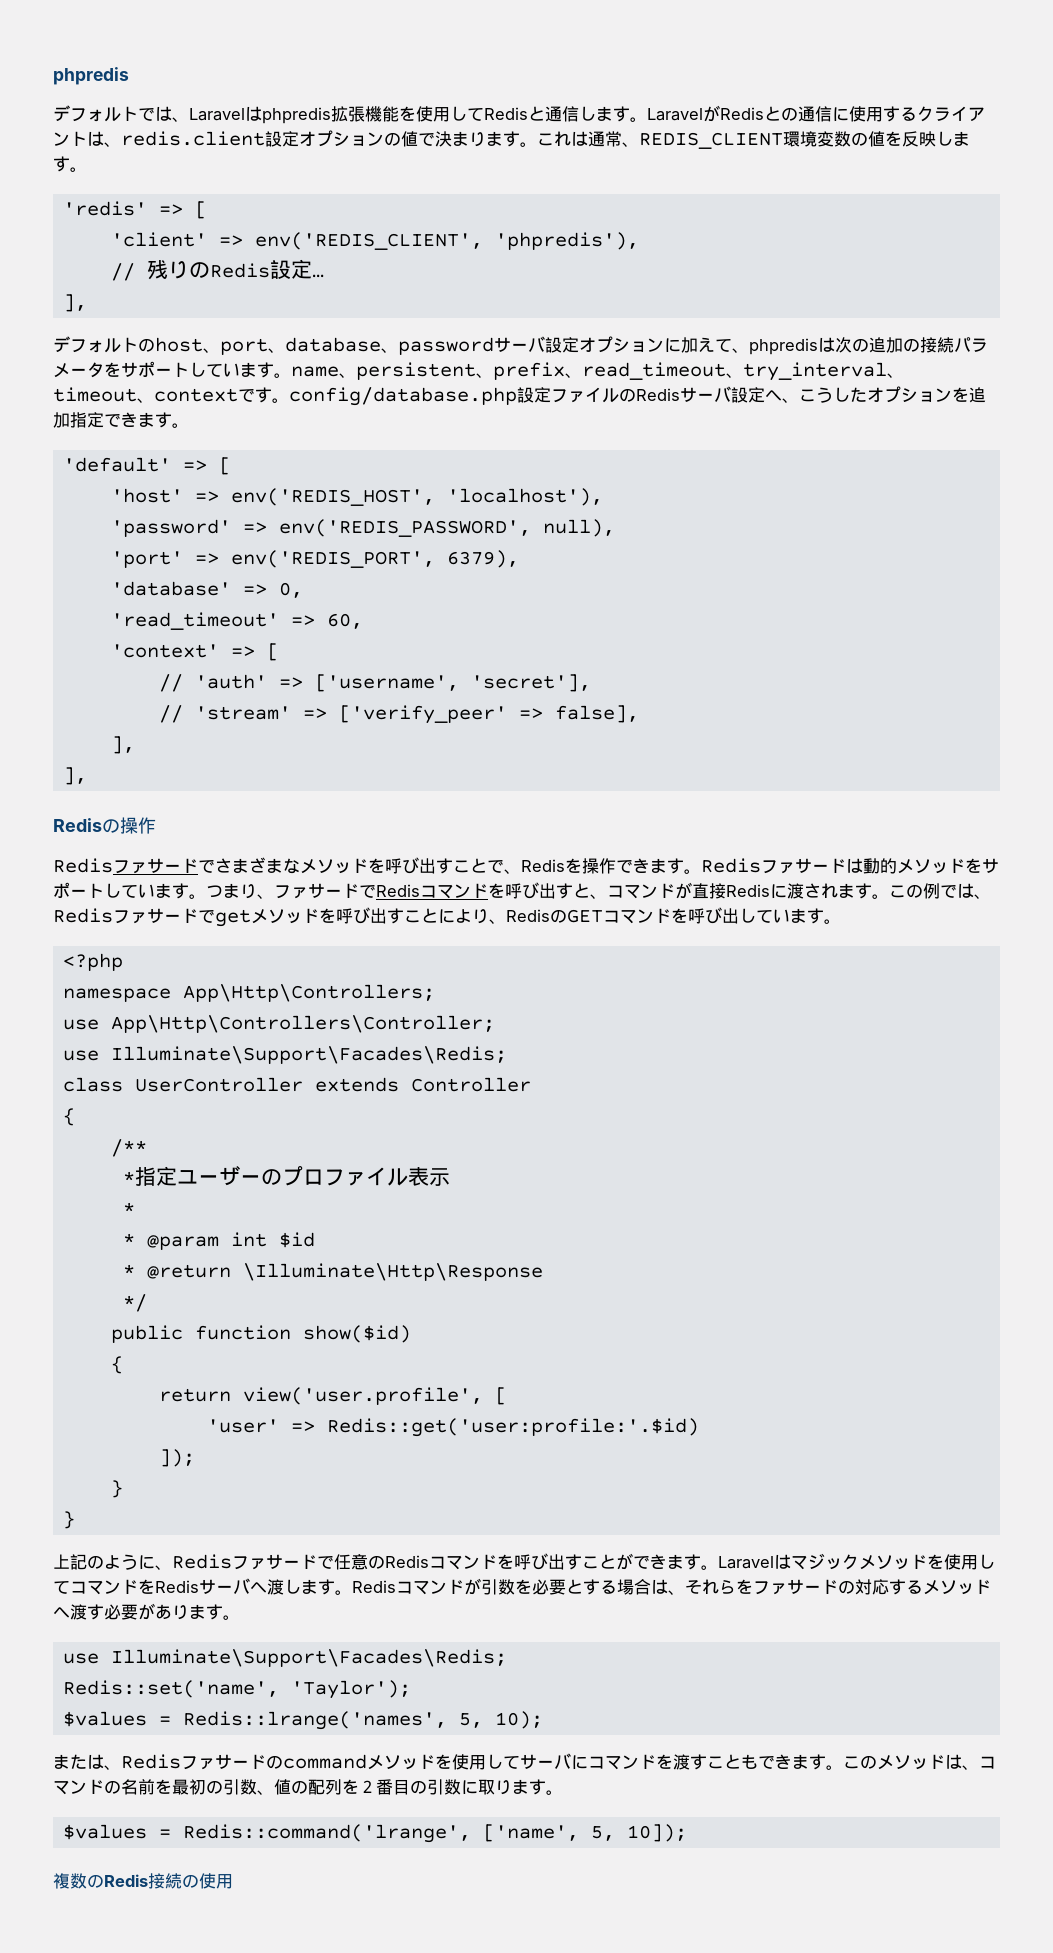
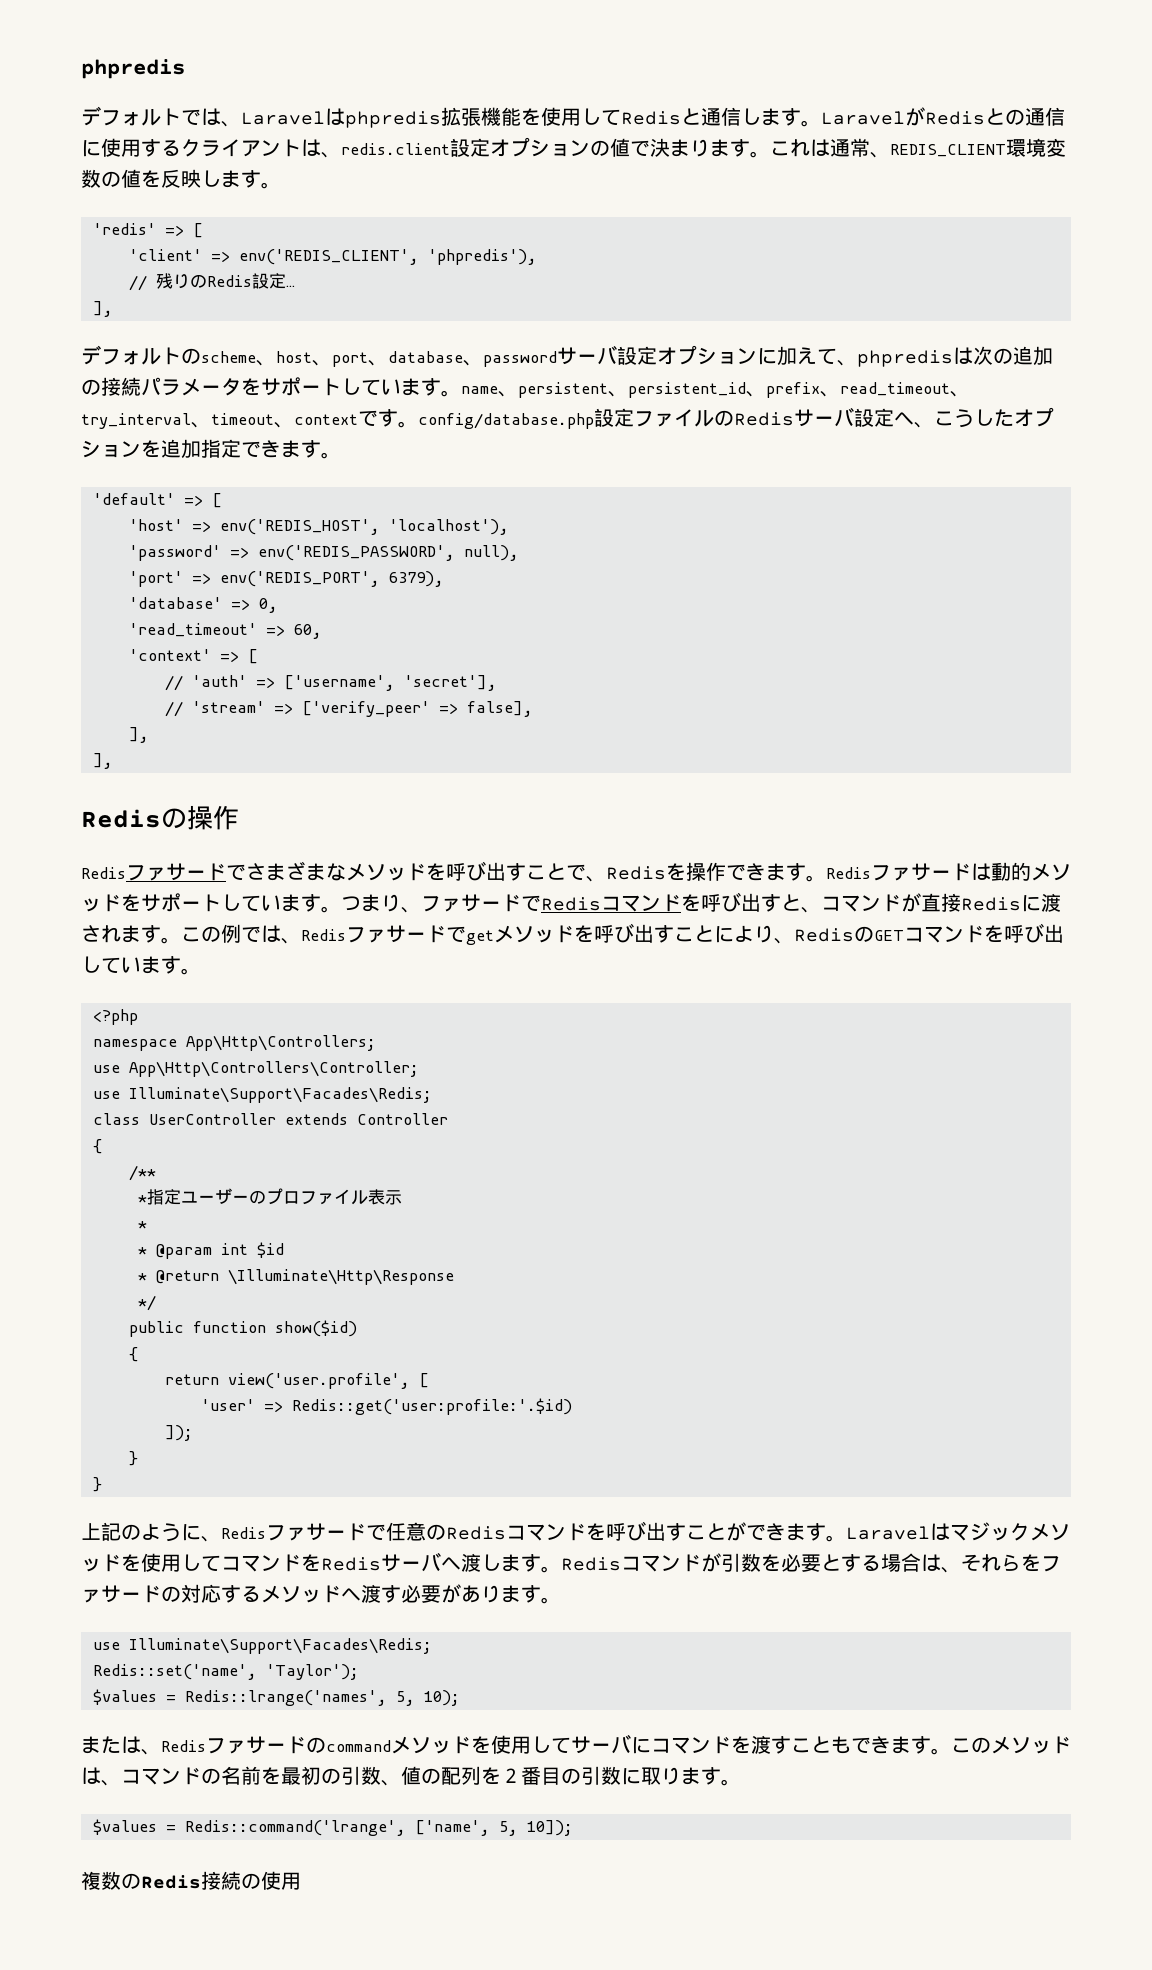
- デフォルトのhost、port、database、passwordサーバ設定オプションに加えて、phpredisは次の追加の接続パラメータをサポートしています。name、persistent、prefix、read_timeout、try_interval、timeout、contextです。config/database.php設定ファイルのRedisサーバ設定へ、こうしたオプションを追加指定できます。
+ デフォルトのscheme、host、port、database、passwordサーバ設定オプションに加えて、phpredisは次の追加の接続パラメータをサポートしています。name、persistent、persistent_id、prefix、read_timeout、try_interval、timeout、contextです。config/database.php設定ファイルのRedisサーバ設定へ、こうしたオプションを追加指定できます。

